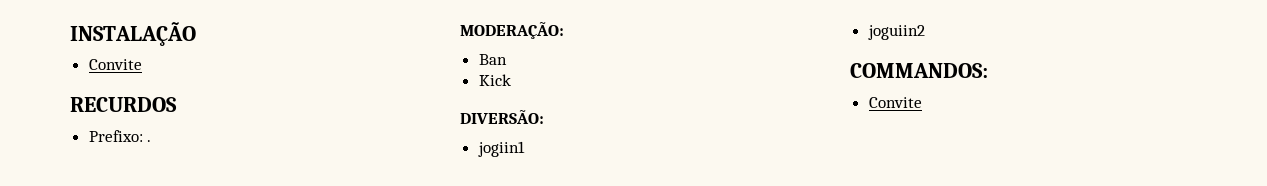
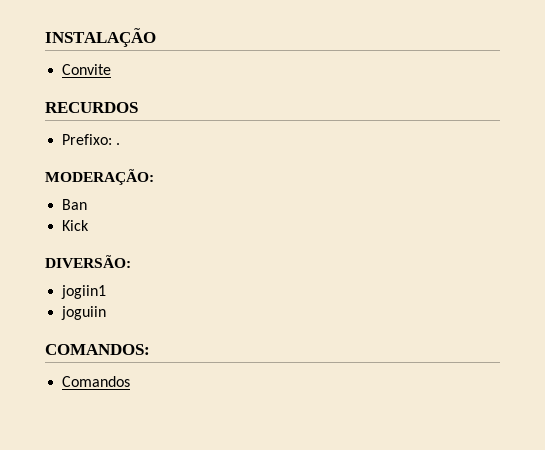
- joguiin2
- COMMANDOS:
- Convite
+ joguiin
+ COMANDOS:
+ Comandos

